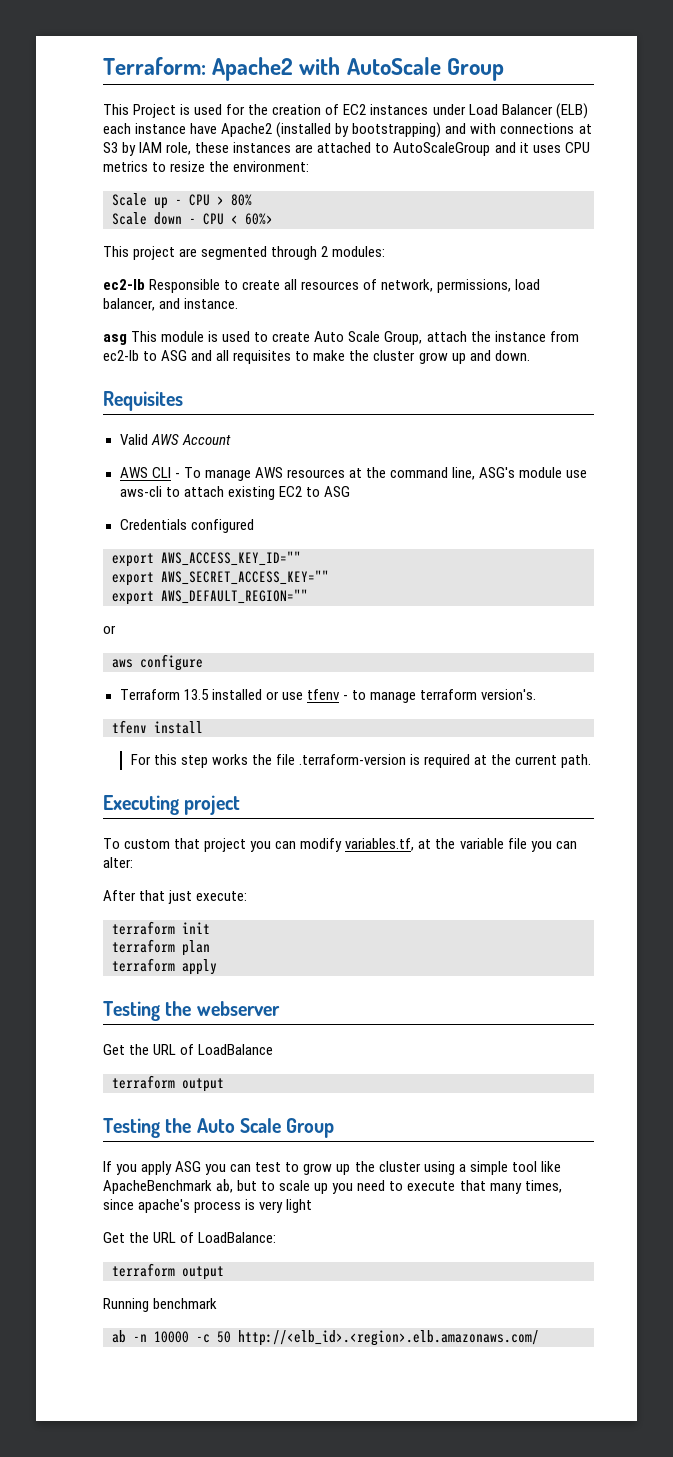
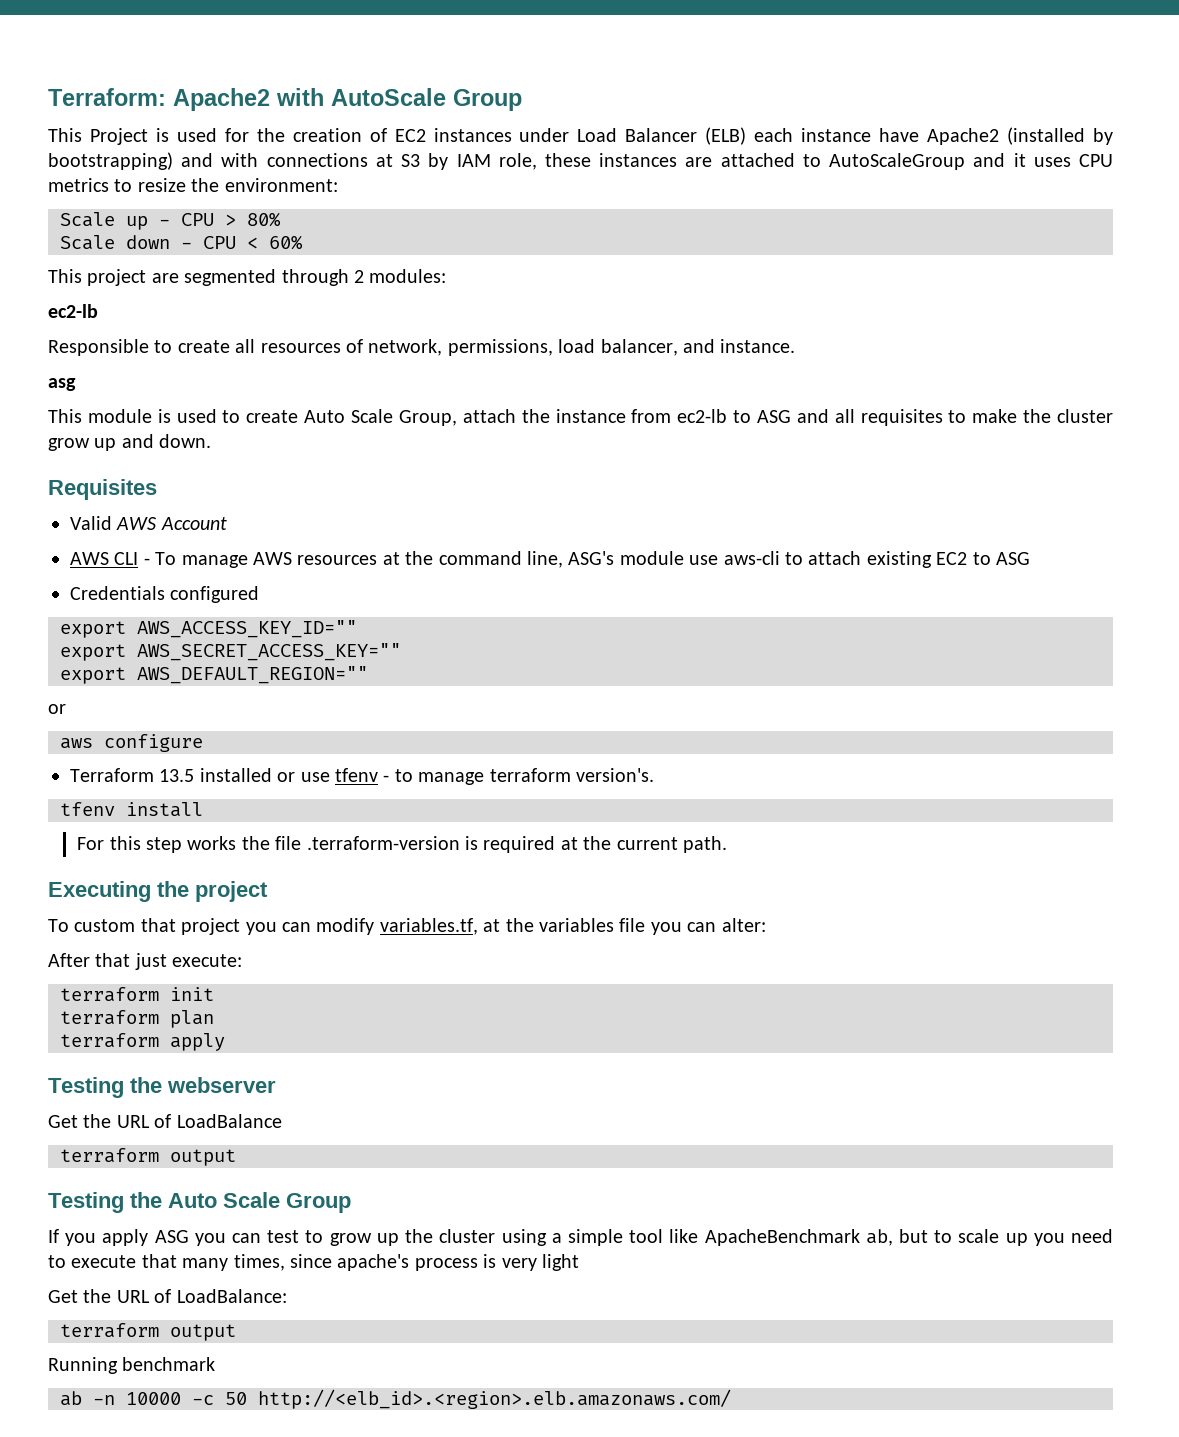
- Scale down - CPU < 60%>
+ Scale down - CPU < 60%
  This project are segmented through 2 modules:
- ec2-lb Responsible to create all resources of network, permissions, load balancer, and instance.
+ ec2-lb
+ Responsible to create all resources of network, permissions, load balancer, and instance.
- asg This module is used to create Auto Scale Group, attach the instance from ec2-lb to ASG and all requisites to make the cluster grow up and down.
+ asg
+ This module is used to create Auto Scale Group, attach the instance from ec2-lb to ASG and all requisites to make the cluster grow up and down.
- Executing project
+ Executing the project
- To custom that project you can modify variables.tf, at the variable file you can alter:
+ To custom that project you can modify variables.tf, at the variables file you can alter:

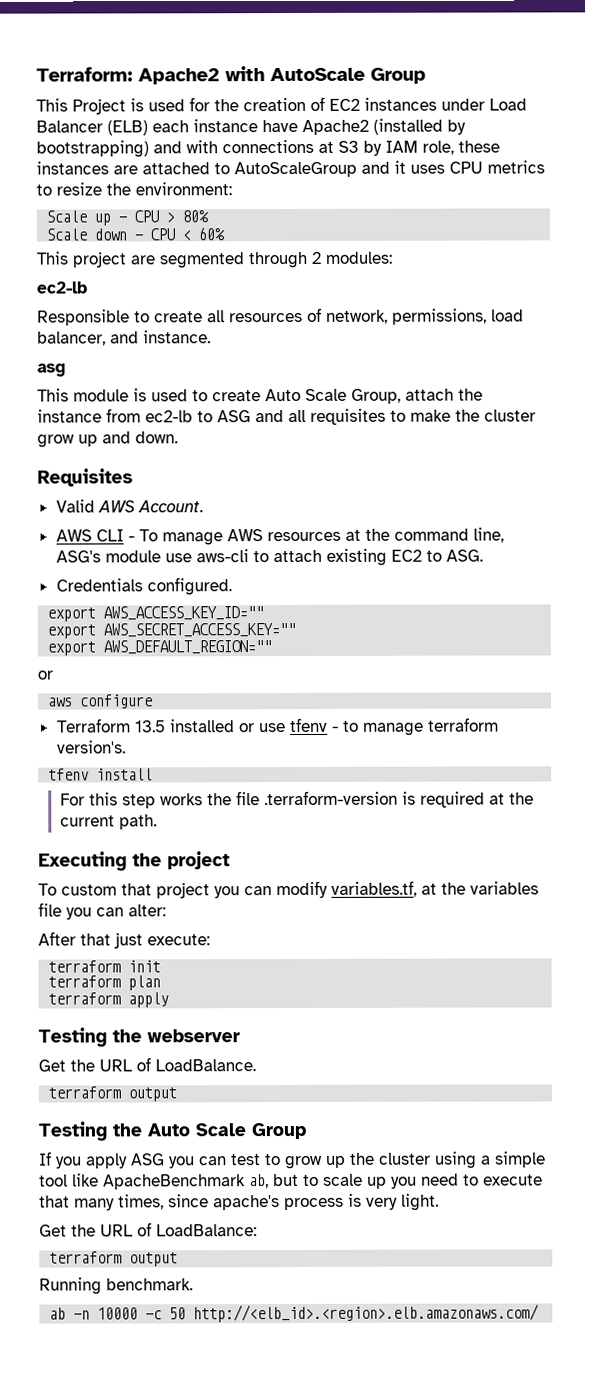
- Valid AWS Account
+ Valid AWS Account.
- AWS CLI - To manage AWS resources at the command line, ASG's module use aws-cli to attach existing EC2 to ASG
+ AWS CLI - To manage AWS resources at the command line, ASG's module use aws-cli to attach existing EC2 to ASG.
- Credentials configured
+ Credentials configured.
- Get the URL of LoadBalance
+ Get the URL of LoadBalance.
- If you apply ASG you can test to grow up the cluster using a simple tool like ApacheBenchmark ab, but to scale up you need to execute that many times, since apache's process is very light
+ If you apply ASG you can test to grow up the cluster using a simple tool like ApacheBenchmark ab, but to scale up you need to execute that many times, since apache's process is very light.
- Running benchmark
+ Running benchmark.

